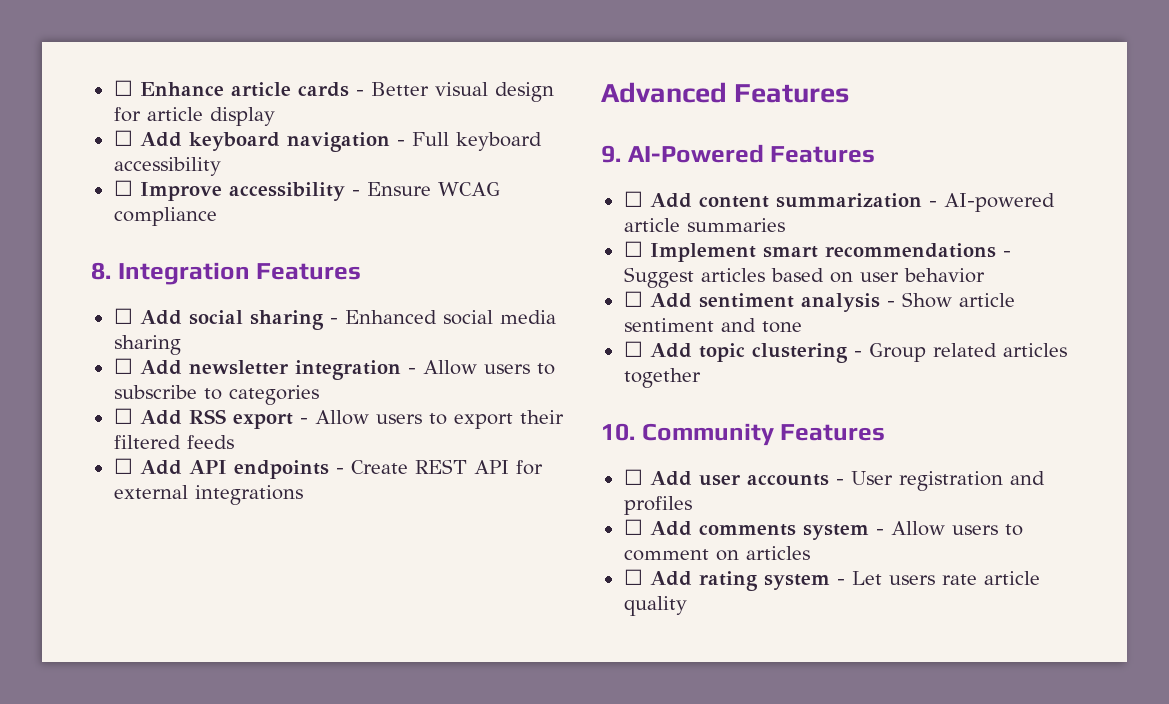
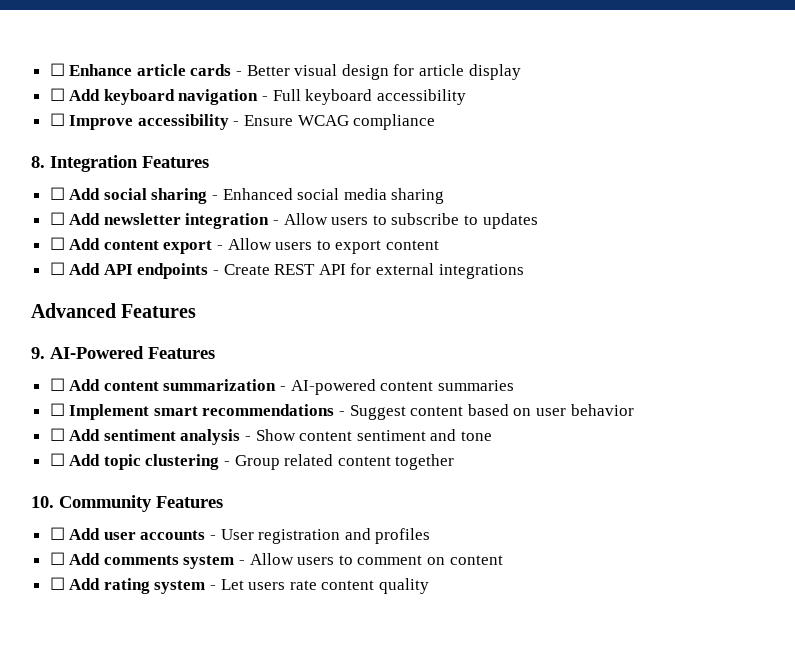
- ☐ Add newsletter integration - Allow users to subscribe to categories
- ☐ Add RSS export - Allow users to export their filtered feeds
+ ☐ Add newsletter integration - Allow users to subscribe to updates
+ ☐ Add content export - Allow users to export content
- ☐ Add content summarization - AI-powered article summaries
+ ☐ Add content summarization - AI-powered content summaries
- ☐ Implement smart recommendations - Suggest articles based on user behavior
+ ☐ Implement smart recommendations - Suggest content based on user behavior
- ☐ Add sentiment analysis - Show article sentiment and tone
+ ☐ Add sentiment analysis - Show content sentiment and tone
- ☐ Add topic clustering - Group related articles together
+ ☐ Add topic clustering - Group related content together
- ☐ Add comments system - Allow users to comment on articles
+ ☐ Add comments system - Allow users to comment on content
- ☐ Add rating system - Let users rate article quality
+ ☐ Add rating system - Let users rate content quality

